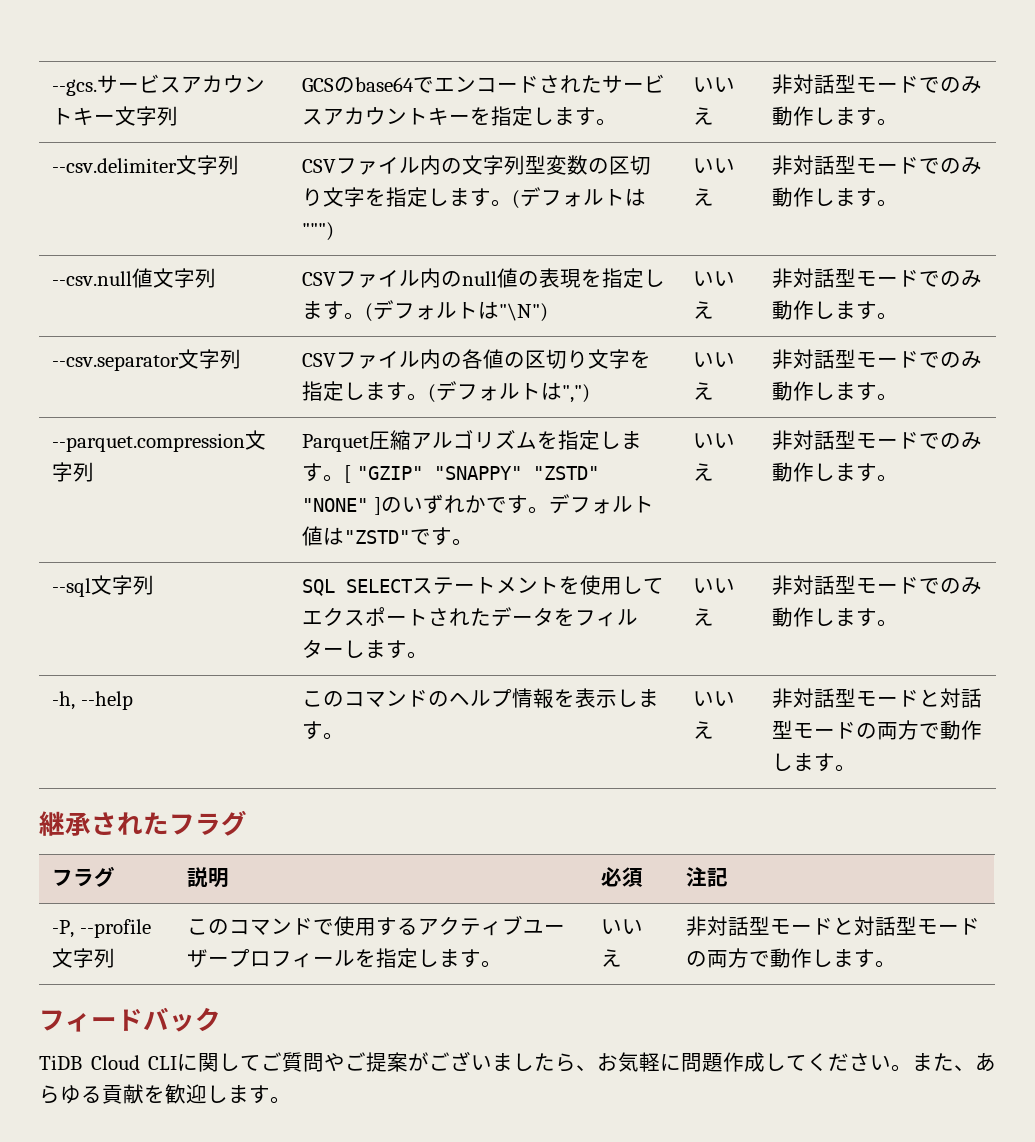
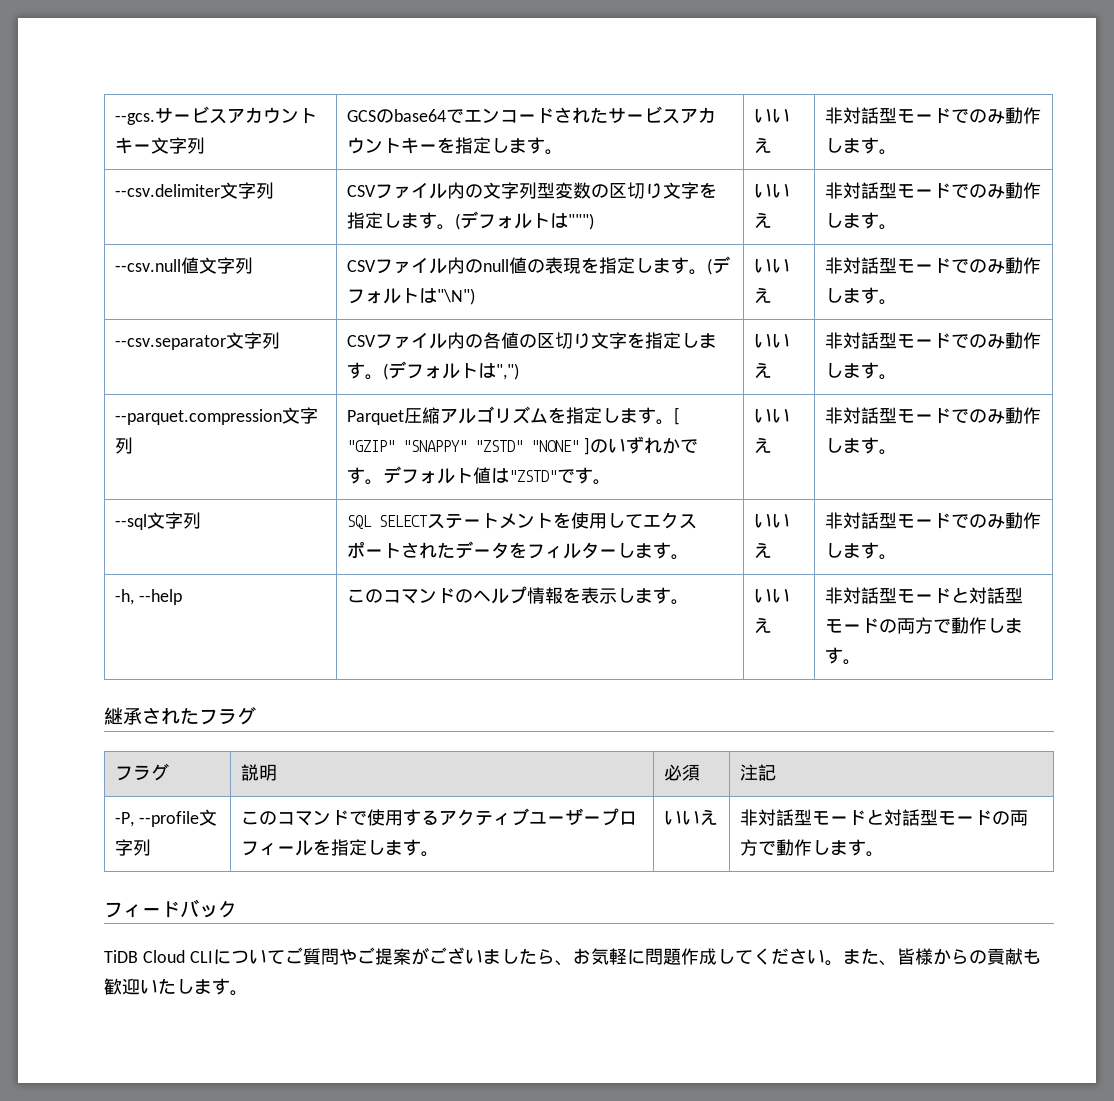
- TiDB Cloud CLIに関してご質問やご提案がございましたら、お気軽に問題作成してください。
+ TiDB Cloud CLIについてご質問やご提案がございましたら、お気軽に問題作成してください。
- また、あらゆる貢献を歓迎します。
+ また、皆様からの貢献も歓迎いたします。

